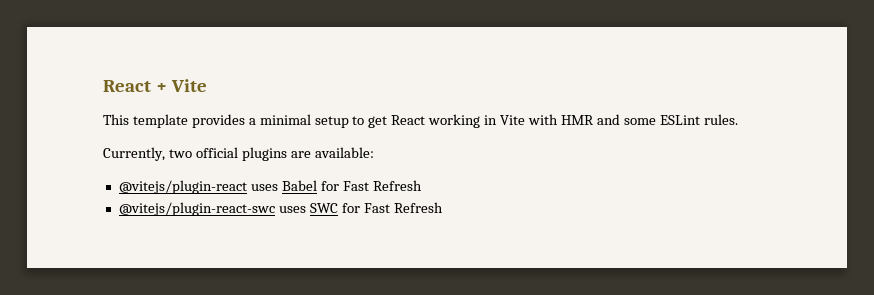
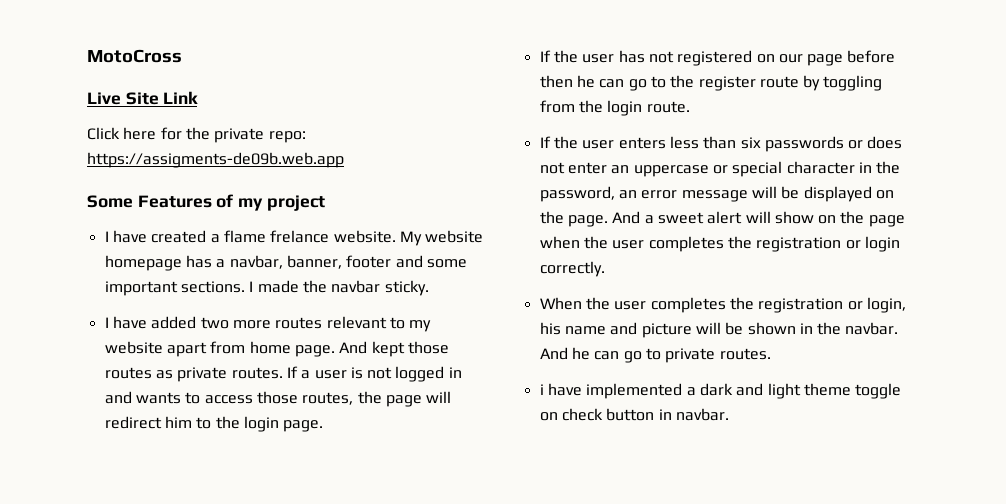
- React + Vite
- This template provides a minimal setup to get React working in Vite with HMR and some ESLint rules.
- Currently, two official plugins are available:
- @vitejs/plugin-react uses Babel for Fast Refresh
- @vitejs/plugin-react-swc uses SWC for Fast Refresh
+ MotoCross
+ Live Site Link
+ Click here for the private repo: https://assigments-de09b.web.app
+ Some Features of my project
+ I have created a flame frelance website. My website homepage has a navbar, banner, footer and some important sections. I made the navbar sticky.
+ I have added two more routes relevant to my website apart from home page. And kept those routes as private routes. If a user is not logged in and wants to access those routes, the page will redirect him to the login page.
+ If the user has not registered on our page before then he can go to the register route by toggling from the login route.
+ If the user enters less than six passwords or does not enter an uppercase or special character in the password, an error message will be displayed on the page. And a sweet alert will show on the page when the user completes the registration or login correctly.
+ When the user completes the registration or login, his name and picture will be shown in the navbar. And he can go to private routes.
+ i have implemented a dark and light theme toggle on check button in navbar.

